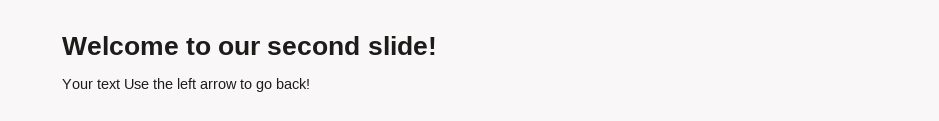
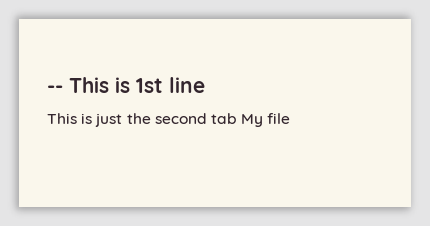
- Welcome to our second slide!
- Your text Use the left arrow to go back!
+ -- This is 1st line
+ This is just the second tab My file

